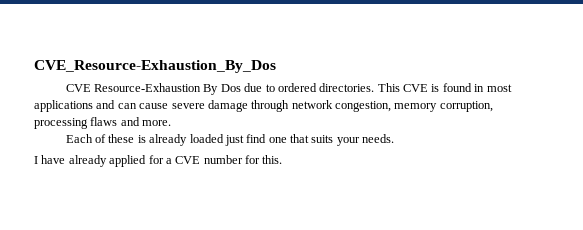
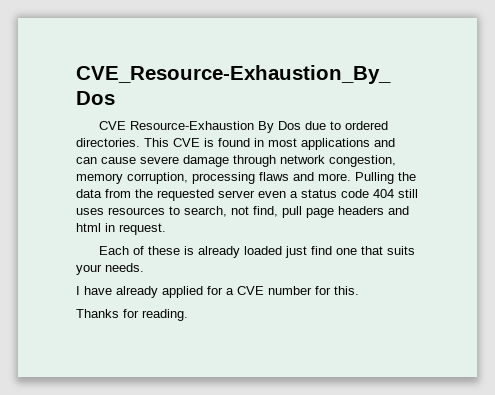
+ Pulling the data from the requested server even a status code 404 still uses resources to search, not find, pull page headers and html in request.
+ Thanks for reading.

